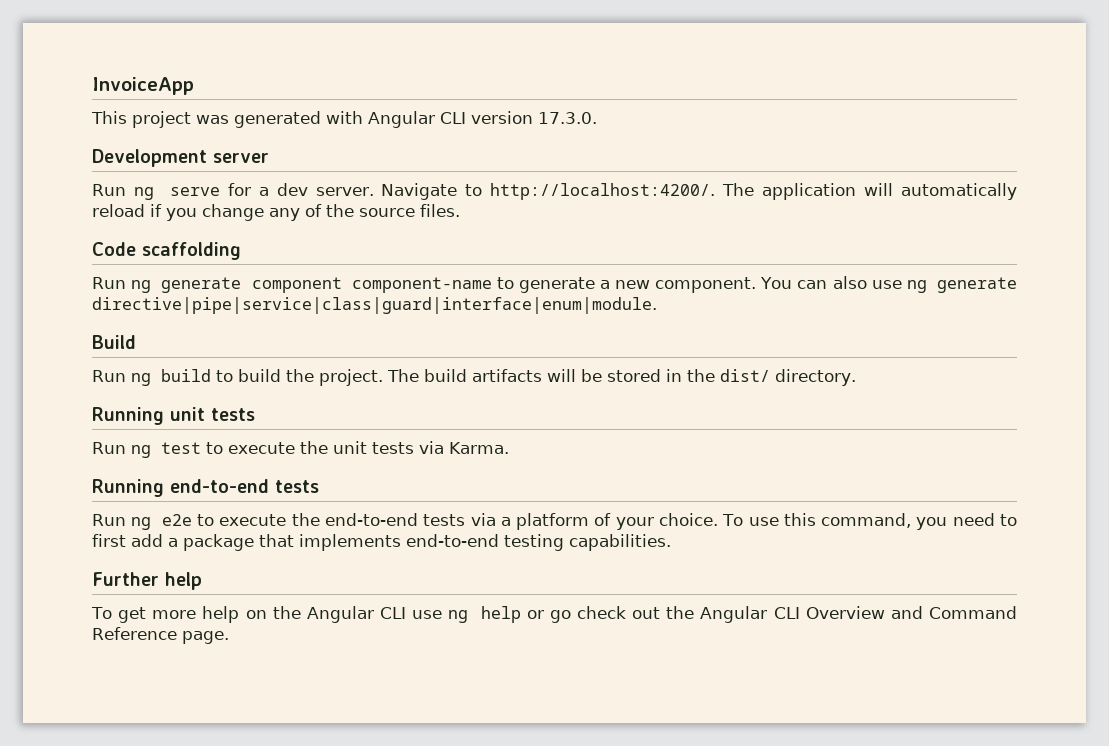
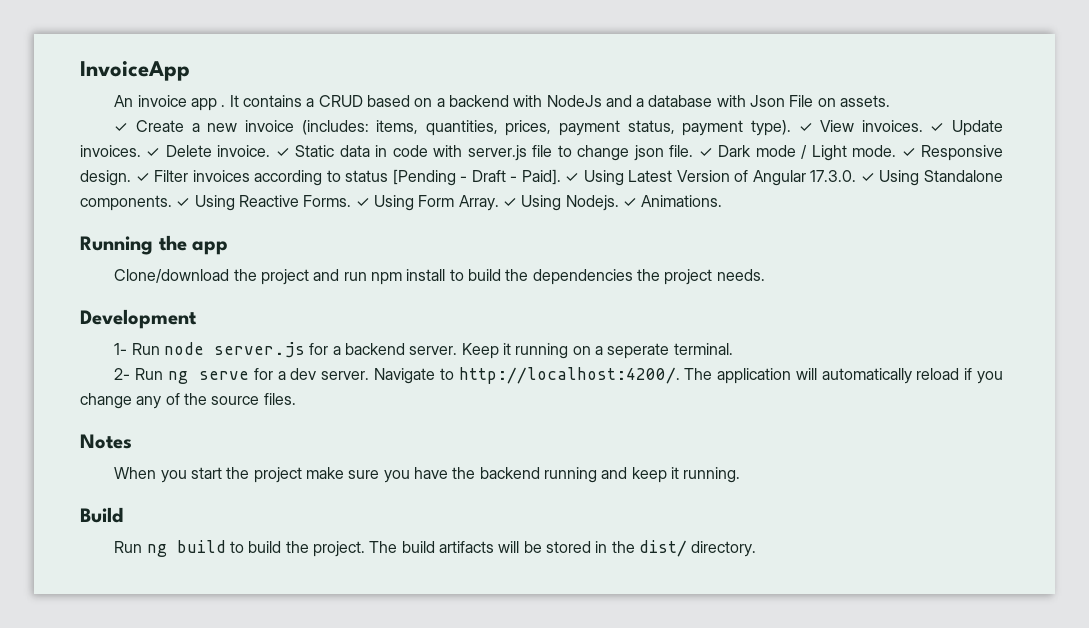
- This project was generated with Angular CLI version 17.3.0.
- Development server
- Run ng serve for a dev server.
+ An invoice app . It contains a CRUD based on a backend with NodeJs and a database with Json File on assets.
+ ✓ Create a new invoice (includes: items, quantities, prices, payment status, payment type). ✓ View invoices. ✓ Update invoices. ✓ Delete invoice. ✓ Static data in code with server.js file to change json file. ✓ Dark mode / Light mode. ✓ Responsive design. ✓ Filter invoices according to status [Pending - Draft - Paid]. ✓ Using Latest Version of Angular 17.3.0. ✓ Using Standalone components. ✓ Using Reactive Forms. ✓ Using Form Array. ✓ Using Nodejs. ✓ Animations.
+ Running the app
+ Clone/download the project and run npm install to build the dependencies the project needs.
+ Development
+ 1- Run node server.js for a backend server. Keep it running on a seperate terminal.
+ 2- Run ng serve for a dev server.
- Code scaffolding
- Run ng generate component component-name to generate a new component. You can also use ng generate directive|pipe|service|class|guard|interface|enum|module.
+ Notes
+ When you start the project make sure you have the backend running and keep it running.
- Running unit tests
- Run ng test to execute the unit tests via Karma.
- Running end-to-end tests
- Run ng e2e to execute the end-to-end tests via a platform of your choice. To use this command, you need to first add a package that implements end-to-end testing capabilities.
- Further help
- To get more help on the Angular CLI use ng help or go check out the Angular CLI Overview and Command Reference page.

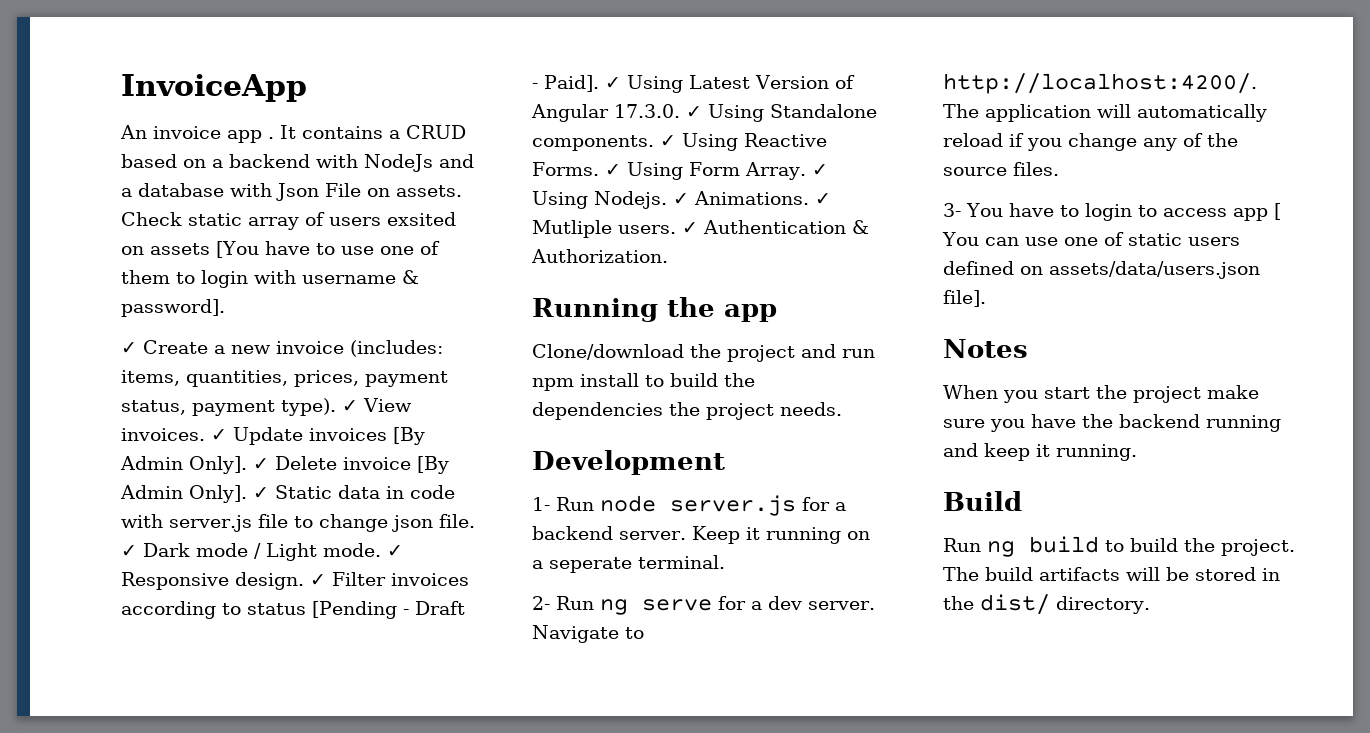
+ Check static array of users exsited on assets [You have to use one of them to login with username & password].
- ✓ Update invoices. ✓ Delete invoice.
+ ✓ Update invoices [By Admin Only]. ✓ Delete invoice [By Admin Only].
+ ✓ Mutliple users. ✓ Authentication & Authorization.
+ 3- You have to login to access app [ You can use one of static users defined on assets/data/users.json file].

